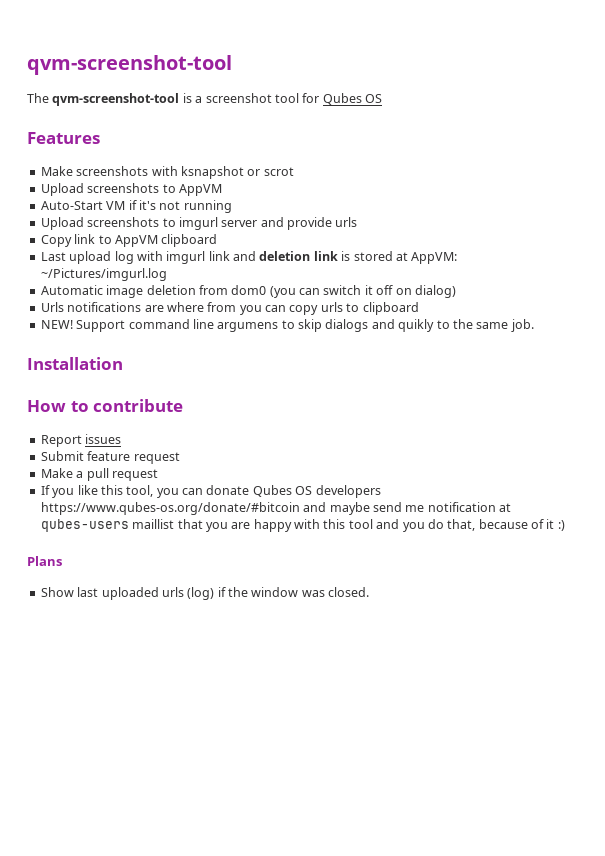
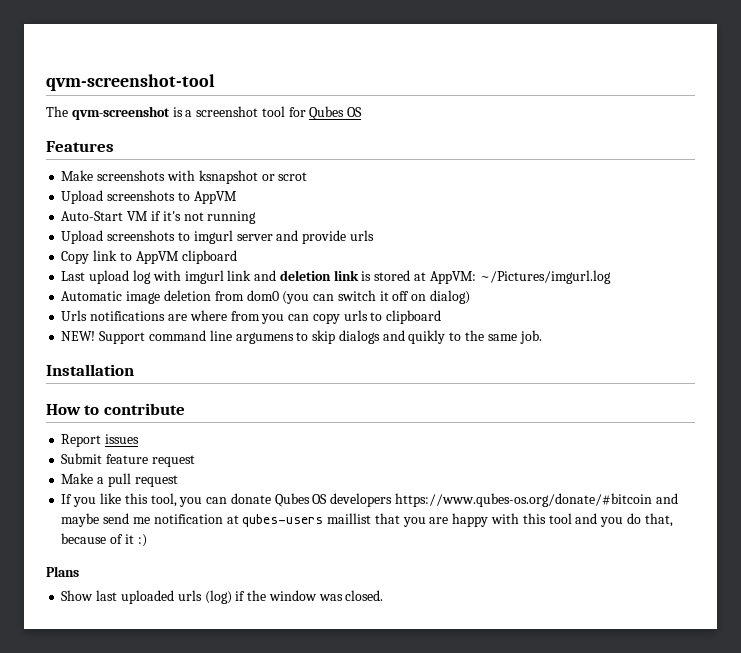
- The qvm-screenshot-tool is a screenshot tool for Qubes OS
+ The qvm-screenshot is a screenshot tool for Qubes OS

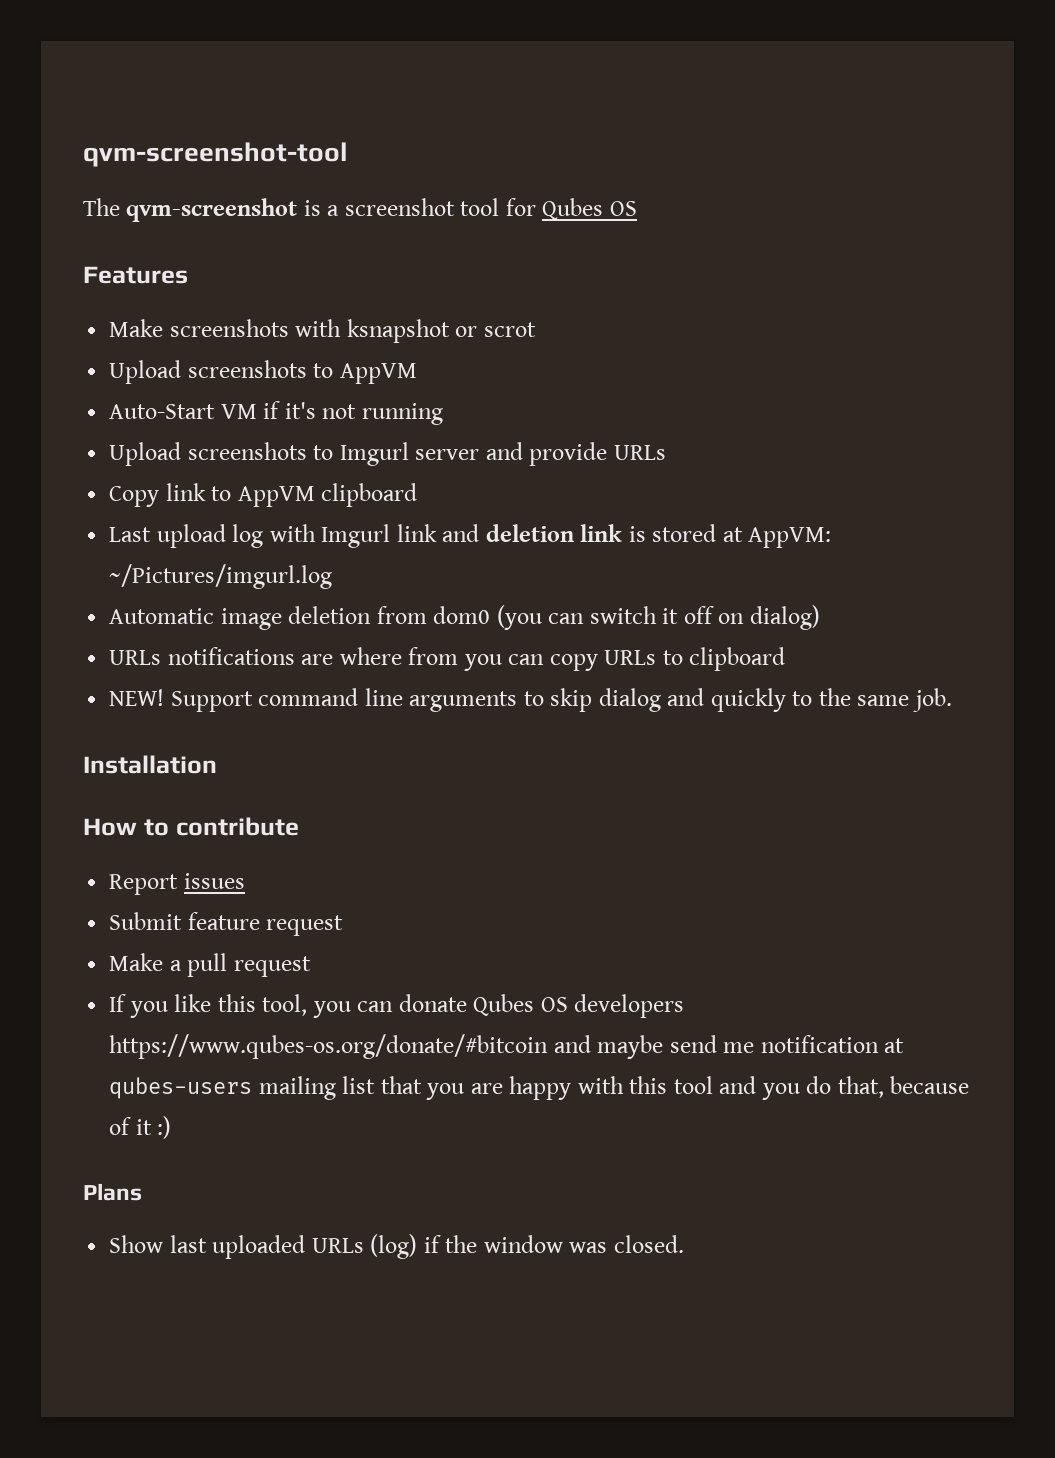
- Upload screenshots to imgurl server and provide urls
+ Upload screenshots to Imgurl server and provide URLs
- Last upload log with imgurl link and deletion link is stored at AppVM: ~/Pictures/imgurl.log
+ Last upload log with Imgurl link and deletion link is stored at AppVM: ~/Pictures/imgurl.log
- Urls notifications are where from you can copy urls to clipboard
+ URLs notifications are where from you can copy URLs to clipboard
- Support command line argumens to skip dialogs and quikly to the same job.
+ Support command line arguments to skip dialog and quickly to the same job.
- If you like this tool, you can donate Qubes OS developers https://www.qubes-os.org/donate/#bitcoin and maybe send me notification at qubes-users maillist that you are happy with this tool and you do that, because of it :)
+ If you like this tool, you can donate Qubes OS developers https://www.qubes-os.org/donate/#bitcoin and maybe send me notification at qubes-users mailing list that you are happy with this tool and you do that, because of it :)
- Show last uploaded urls (log) if the window was closed.
+ Show last uploaded URLs (log) if the window was closed.

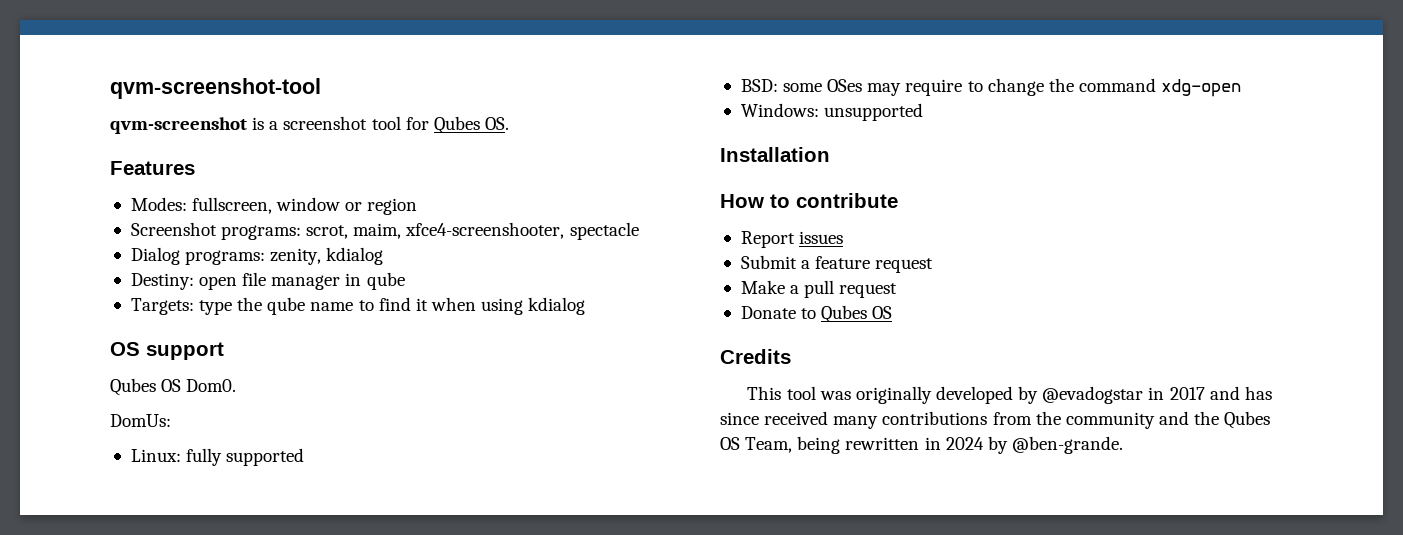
- The qvm-screenshot is a screenshot tool for Qubes OS
+ qvm-screenshot is a screenshot tool for Qubes OS.
- Make screenshots with ksnapshot or scrot
- Upload screenshots to AppVM
- Auto-Start VM if it's not running
- Upload screenshots to Imgurl server and provide URLs
- Copy link to AppVM clipboard
- Last upload log with Imgurl link and deletion link is stored at AppVM: ~/Pictures/imgurl.log
- Automatic image deletion from dom0 (you can switch it off on dialog)
- URLs notifications are where from you can copy URLs to clipboard
- NEW! Support command line arguments to skip dialog and quickly to the same job.
+ Modes: fullscreen, window or region
+ Screenshot programs: scrot, maim, xfce4-screenshooter, spectacle
+ Dialog programs: zenity, kdialog
+ Destiny: open file manager in qube
+ Targets: type the qube name to find it when using kdialog
+ OS support
+ Qubes OS Dom0.
+ DomUs:
+ Linux: fully supported
+ BSD: some OSes may require to change the command xdg-open
+ Windows: unsupported
- Submit feature request
+ Submit a feature request
- If you like this tool, you can donate Qubes OS developers https://www.qubes-os.org/donate/#bitcoin and maybe send me notification at qubes-users mailing list that you are happy with this tool and you do that, because of it :)
- Plans
- Show last uploaded URLs (log) if the window was closed.
+ Donate to Qubes OS
+ Credits
+ This tool was originally developed by @evadogstar in 2017 and has since received many contributions from the community and the Qubes OS Team, being rewritten in 2024 by @ben-grande.

